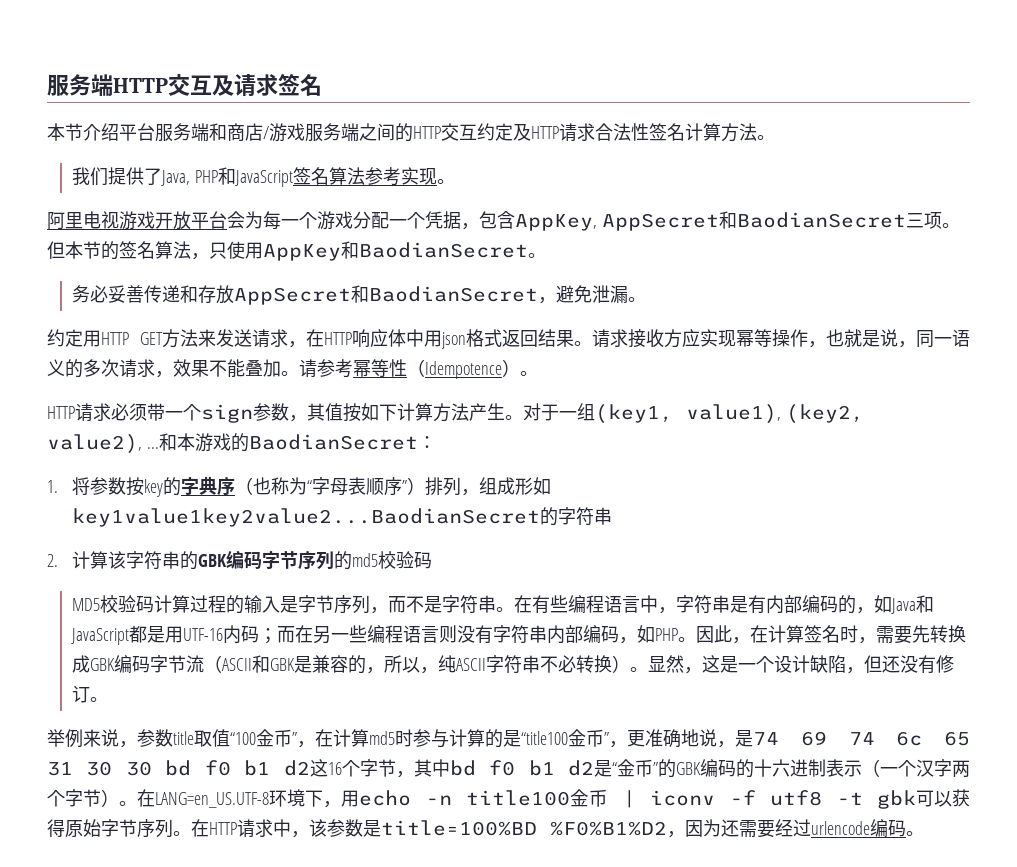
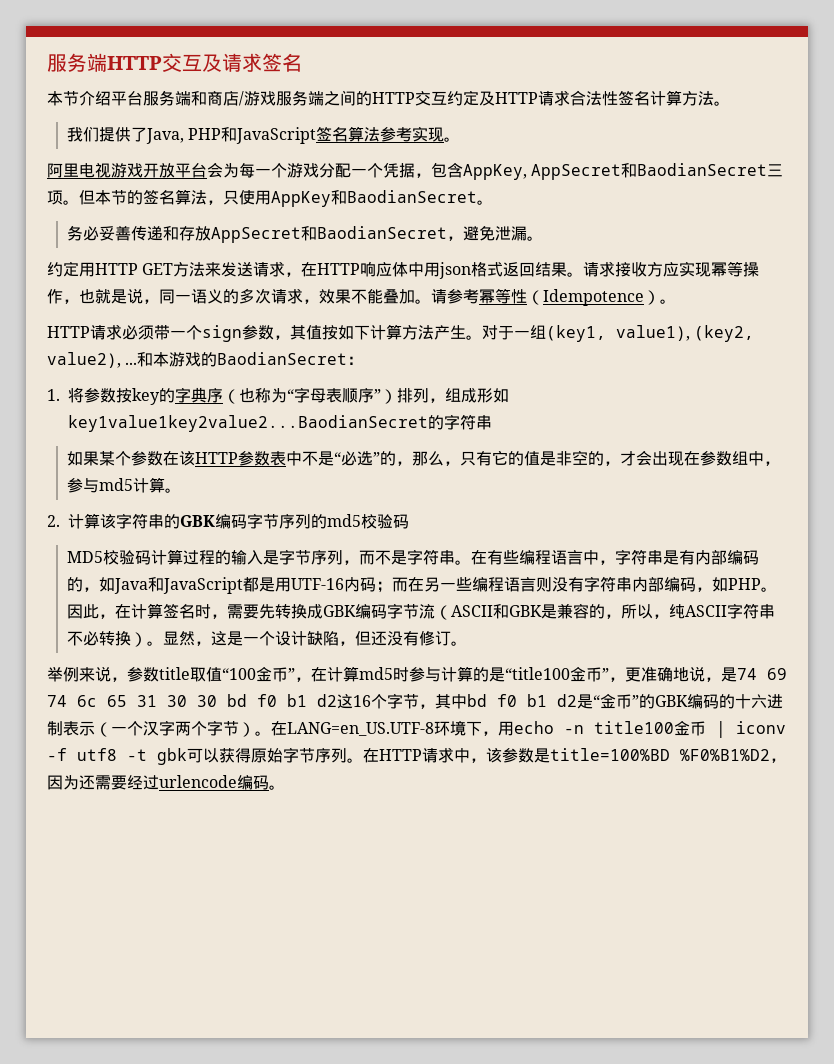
+ 如果某个参数在该HTTP参数表中不是“必选”的，那么，只有它的值是非空的，才会出现在参数组中，参与md5计算。

